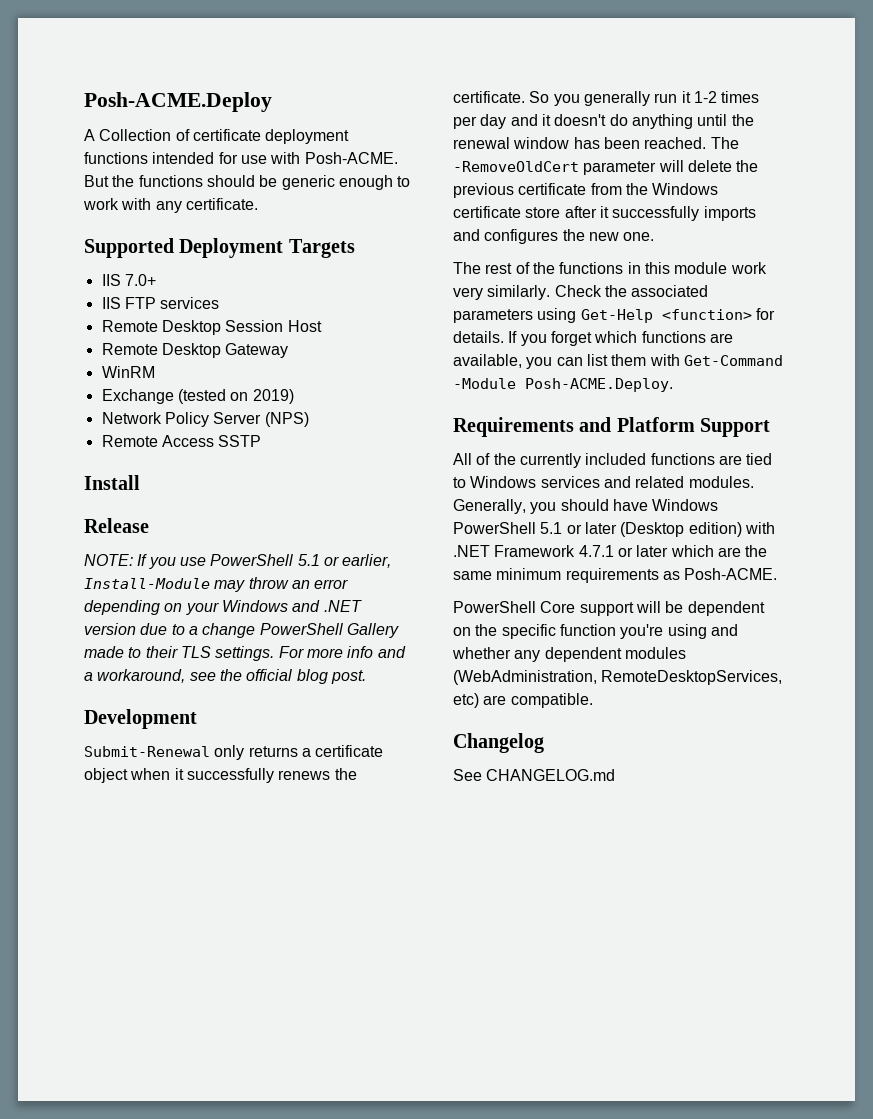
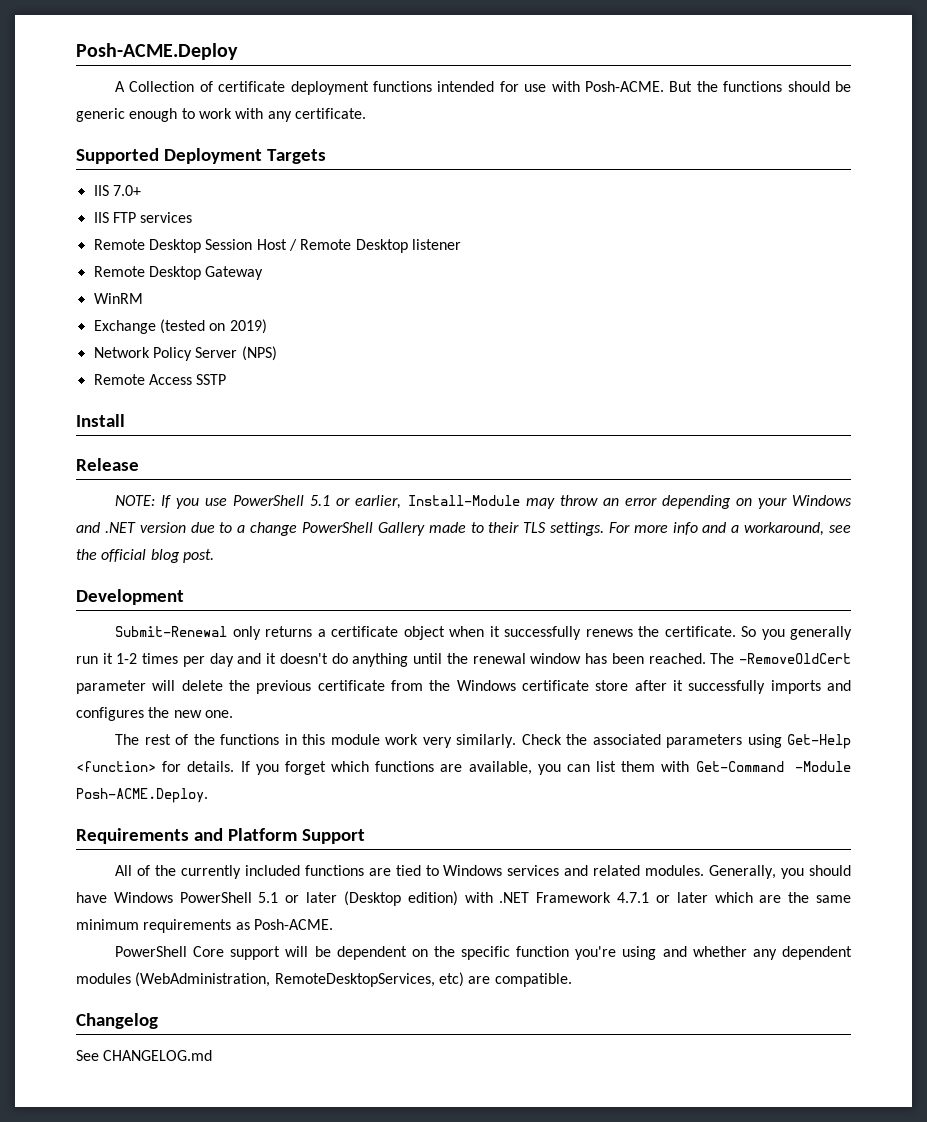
- Remote Desktop Session Host
+ Remote Desktop Session Host / Remote Desktop listener

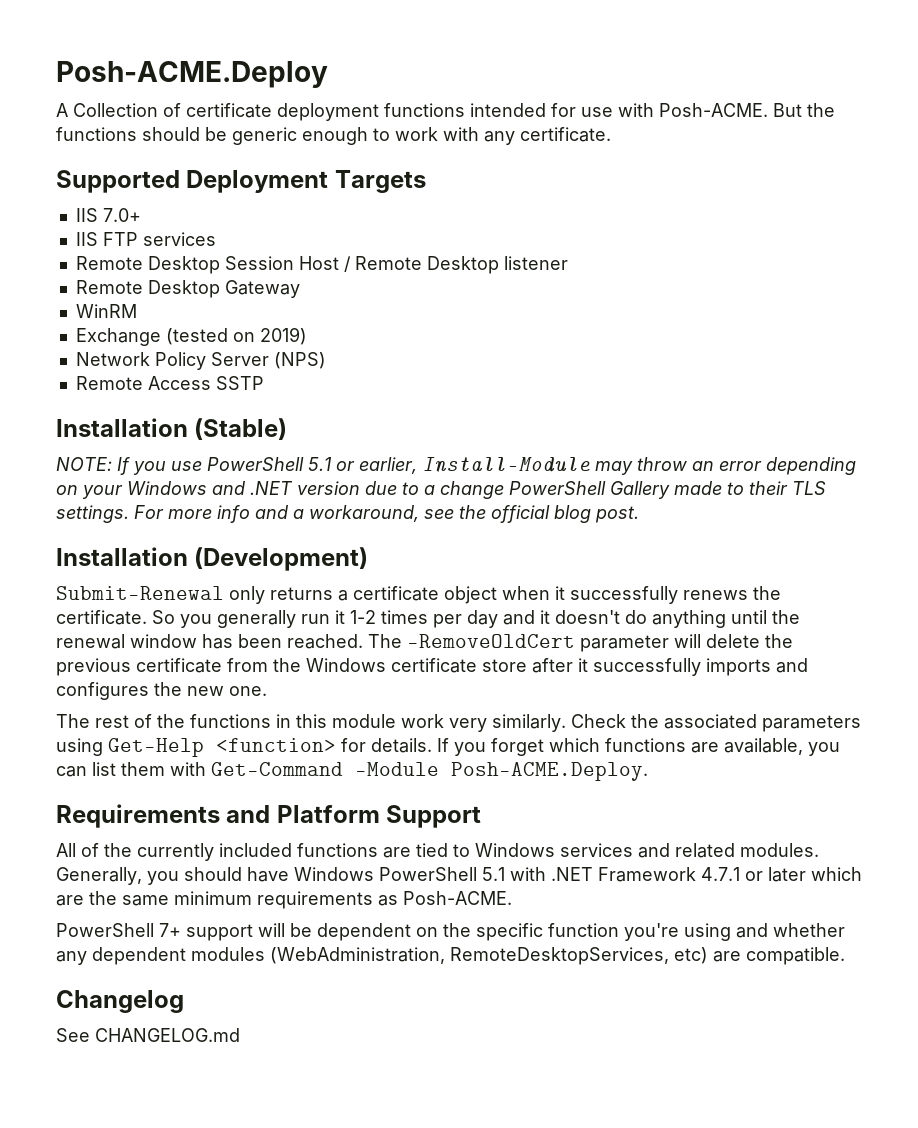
- Install
- Release
+ Installation (Stable)
- Development
+ Installation (Development)
- Generally, you should have Windows PowerShell 5.1 or later (Desktop edition) with .NET Framework 4.7.1 or later which are the same minimum requirements as Posh-ACME.
+ Generally, you should have Windows PowerShell 5.1 with .NET Framework 4.7.1 or later which are the same minimum requirements as Posh-ACME.
- PowerShell Core support will be dependent on the specific function you're using and whether any dependent modules (WebAdministration, RemoteDesktopServices, etc) are compatible.
+ PowerShell 7+ support will be dependent on the specific function you're using and whether any dependent modules (WebAdministration, RemoteDesktopServices, etc) are compatible.

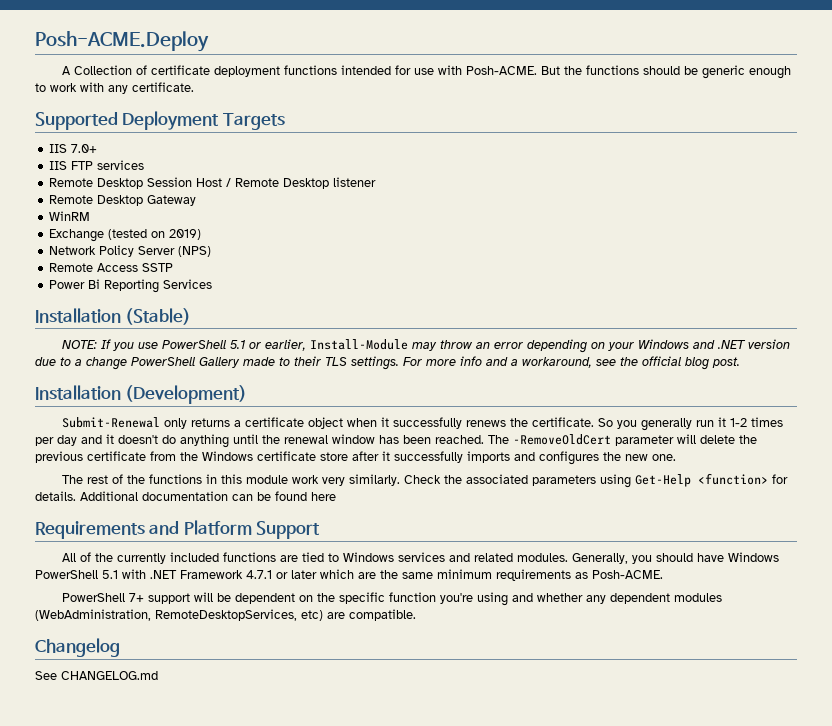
+ Power Bi Reporting Services
- If you forget which functions are available, you can list them with Get-Command -Module Posh-ACME.Deploy.
+ Additional documentation can be found here

